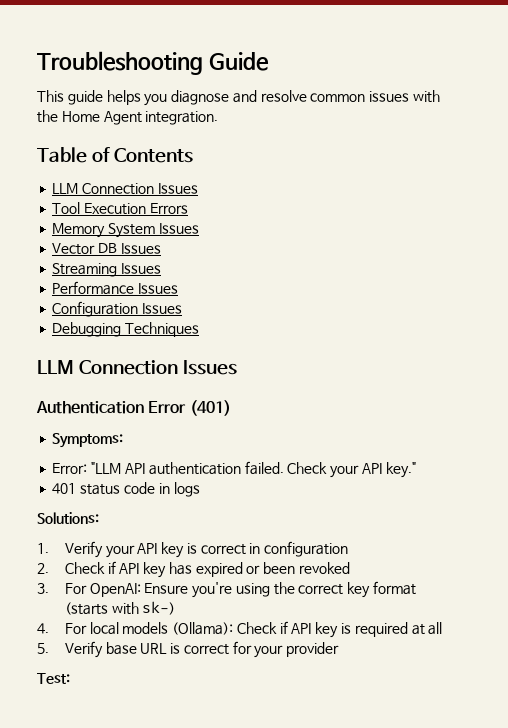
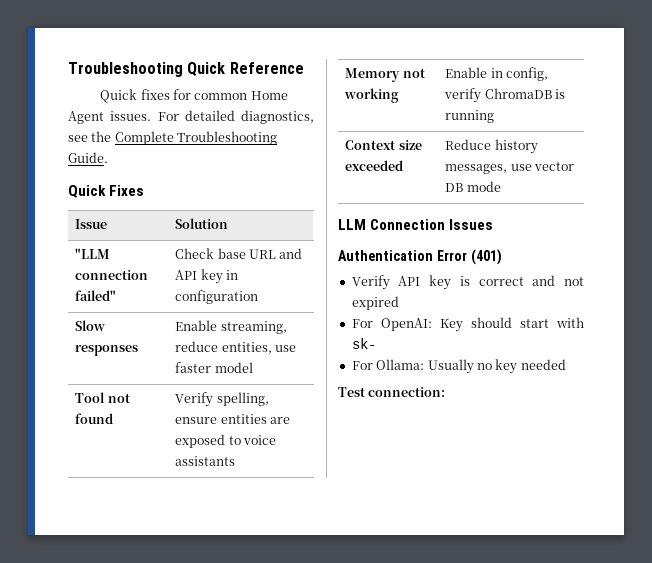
- Troubleshooting Guide
- This guide helps you diagnose and resolve common issues with the Home Agent integration.
- Table of Contents
- LLM Connection Issues
- Tool Execution Errors
- Memory System Issues
- Vector DB Issues
- Streaming Issues
- Performance Issues
- Configuration Issues
- Debugging Techniques
+ Troubleshooting Quick Reference
+ Quick fixes for common Home Agent issues. For detailed diagnostics, see the Complete Troubleshooting Guide.
+ Quick Fixes
+ Issue | Solution
+ "LLM connection failed" | Check base URL and API key in configuration
+ Slow responses | Enable streaming, reduce entities, use faster model
+ Tool not found | Verify spelling, ensure entities are exposed to voice assistants
+ Memory not working | Enable in config, verify ChromaDB is running
+ Context size exceeded | Reduce history messages, use vector DB mode
- Symptoms:
- Error: "LLM API authentication failed. Check your API key."
- 401 status code in logs
- Solutions:
- 1. Verify your API key is correct in configuration
- 2. Check if API key has expired or been revoked
- 3. For OpenAI: Ensure you're using the correct key format (starts with sk-)
- 4. For local models (Ollama): Check if API key is required at all
- 5. Verify base URL is correct for your provider
- Test:
+ Verify API key is correct and not expired
+ For OpenAI: Key should start with sk-
+ For Ollama: Usually no key needed
+ Test connection:

